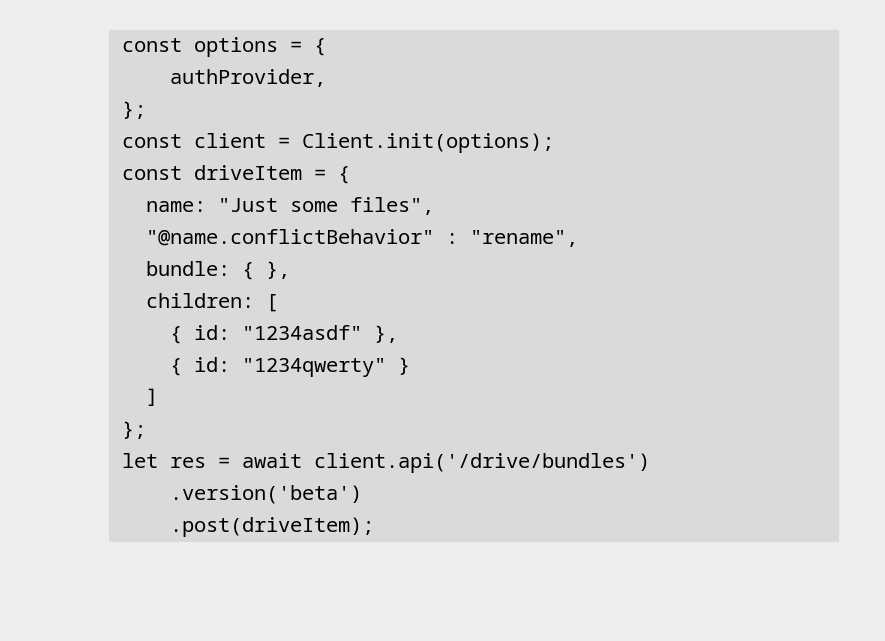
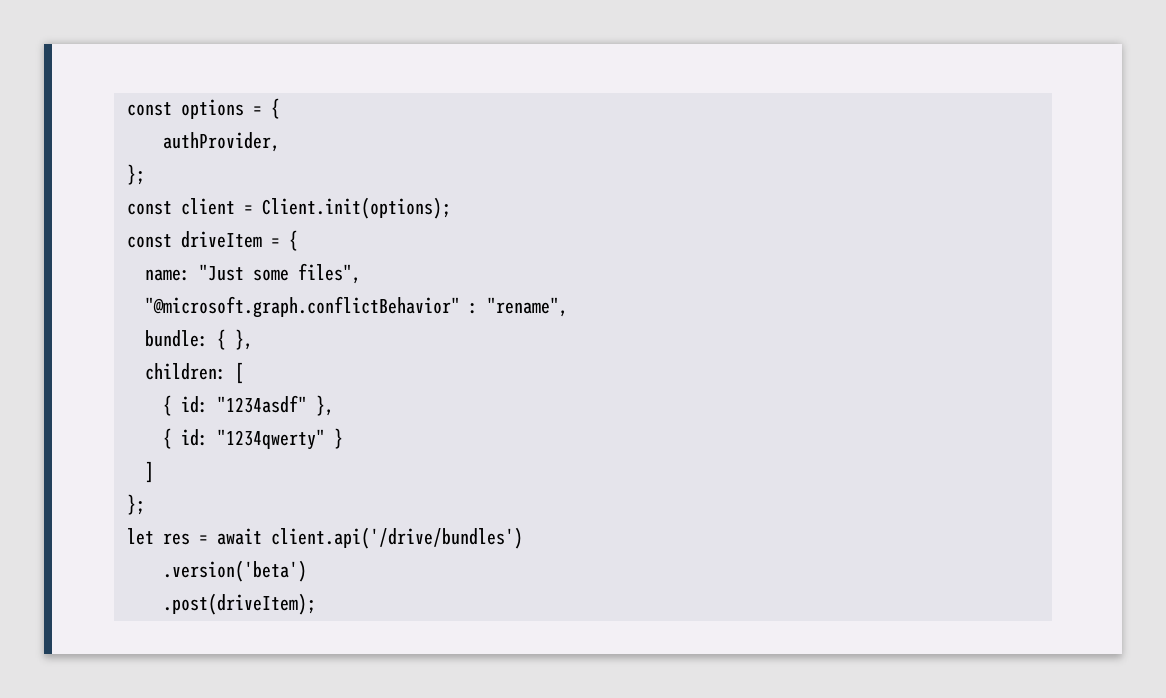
- "@name.conflictBehavior" : "rename",
+ "@microsoft.graph.conflictBehavior" : "rename",

